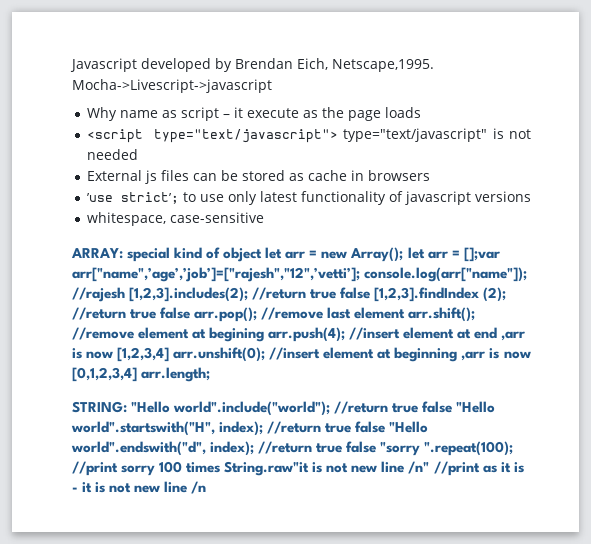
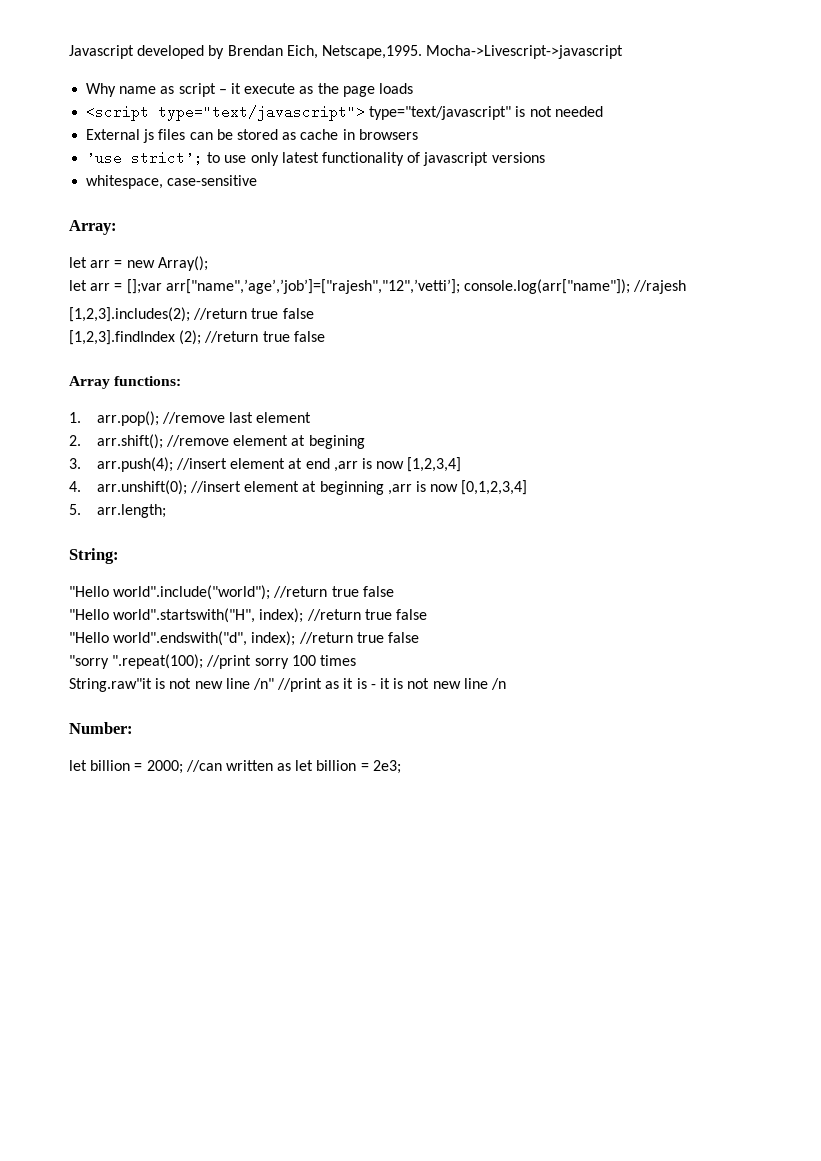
- ARRAY: special kind of object let arr = new Array(); let arr = [];var arr["name",’age’,’job’]=["rajesh","12",’vetti’]; console.log(arr["name"]); //rajesh [1,2,3].includes(2); //return true false [1,2,3].findIndex (2); //return true false arr.pop(); //remove last element arr.shift(); //remove element at begining arr.push(4); //insert element at end ,arr is now [1,2,3,4] arr.unshift(0); //insert element at beginning ,arr is now [0,1,2,3,4] arr.length;
+ Array:
+ let arr = new Array();
+ let arr = [];var arr["name",’age’,’job’]=["rajesh","12",’vetti’]; console.log(arr["name"]); //rajesh
+ [1,2,3].includes(2); //return true false
+ [1,2,3].findIndex (2); //return true false
+ Array functions:
+ 1. arr.pop(); //remove last element
+ 2. arr.shift(); //remove element at begining
+ 3. arr.push(4); //insert element at end ,arr is now [1,2,3,4]
+ 4. arr.unshift(0); //insert element at beginning ,arr is now [0,1,2,3,4]
+ 5. arr.length;
- STRING: "Hello world".include("world"); //return true false "Hello world".startswith("H", index); //return true false "Hello world".endswith("d", index); //return true false "sorry ".repeat(100); //print sorry 100 times String.raw"it is not new line /n" //print as it is - it is not new line /n
+ String:
+ "Hello world".include("world"); //return true false
+ "Hello world".startswith("H", index); //return true false
+ "Hello world".endswith("d", index); //return true false
+ "sorry ".repeat(100); //print sorry 100 times
+ String.raw"it is not new line /n" //print as it is - it is not new line /n
+ Number:
+ let billion = 2000; //can written as let billion = 2e3;

